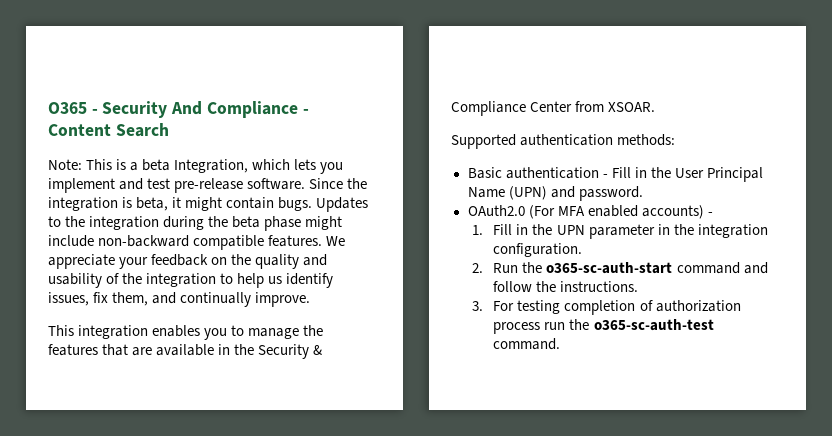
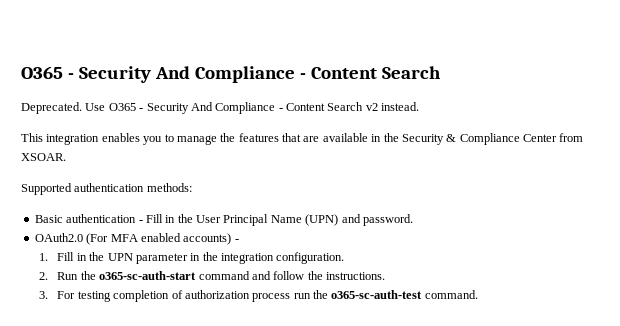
- Note: This is a beta Integration, which lets you implement and test pre-release software. Since the integration is beta, it might contain bugs. Updates to the integration during the beta phase might include non-backward compatible features. We appreciate your feedback on the quality and usability of the integration to help us identify issues, fix them, and continually improve.
+ Deprecated. Use O365 - Security And Compliance - Content Search v2 instead.

